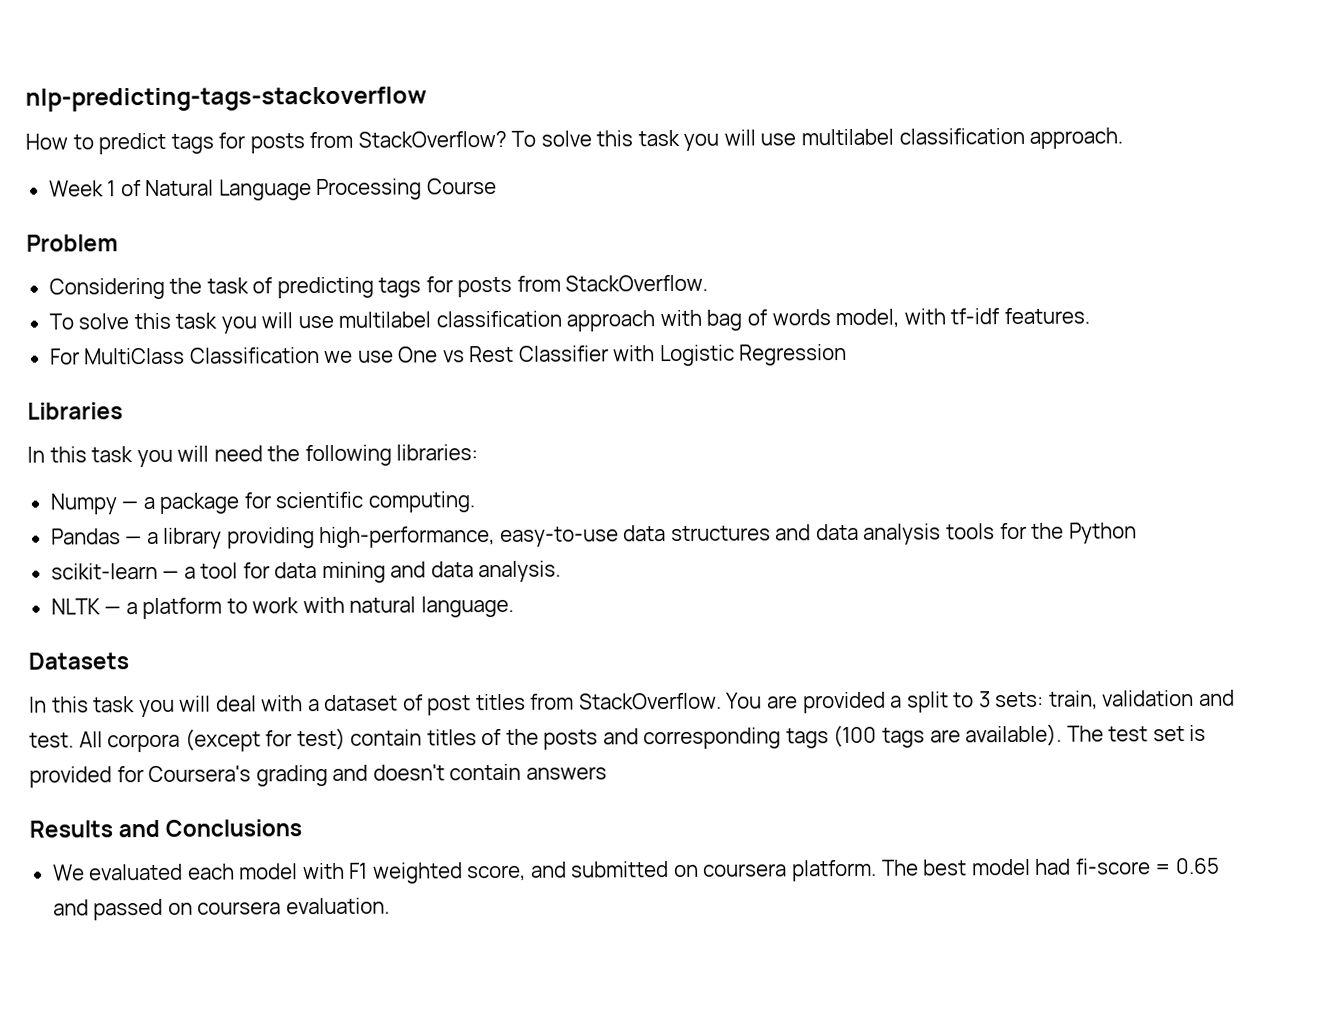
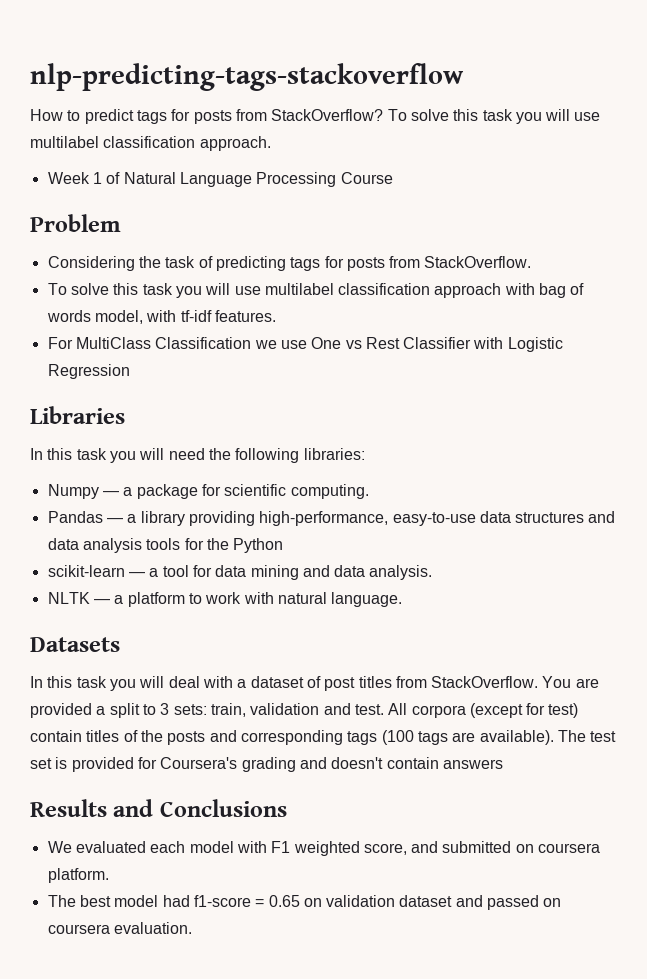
- We evaluated each model with F1 weighted score, and submitted on coursera platform. The best model had fi-score = 0.65 and passed on coursera evaluation.
+ We evaluated each model with F1 weighted score, and submitted on coursera platform.
+ The best model had f1-score = 0.65 on validation dataset and passed on coursera evaluation.

